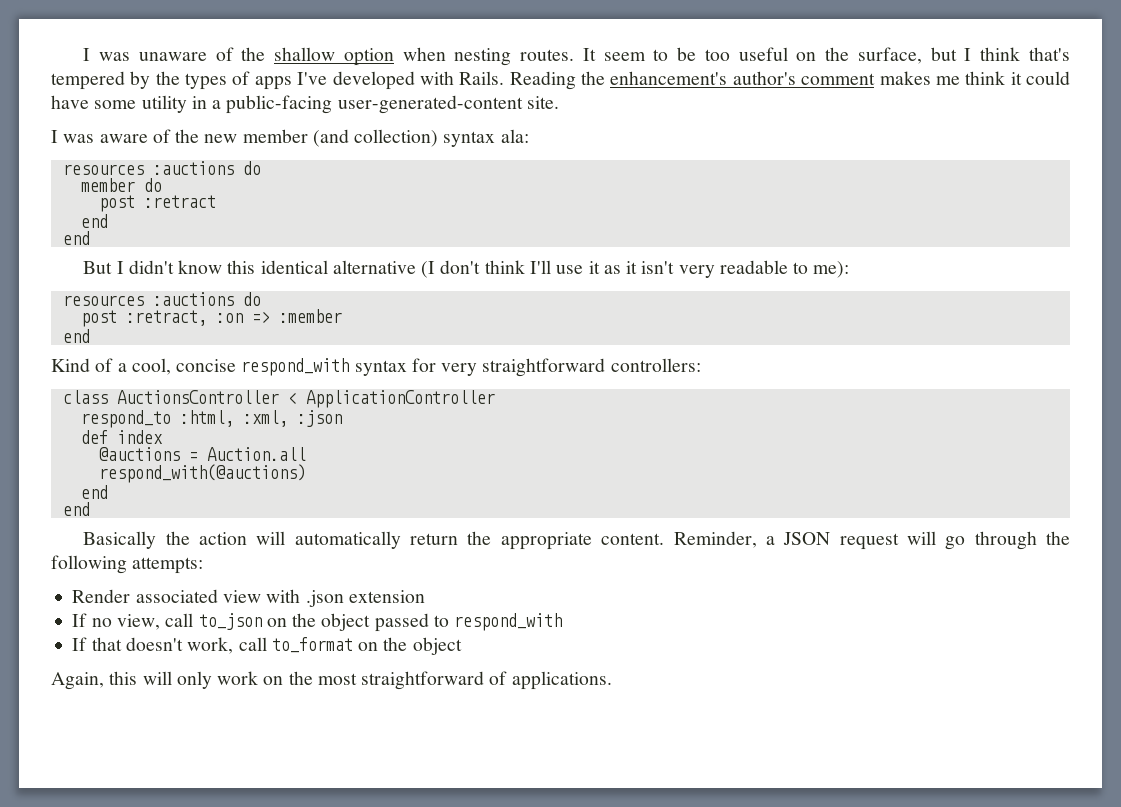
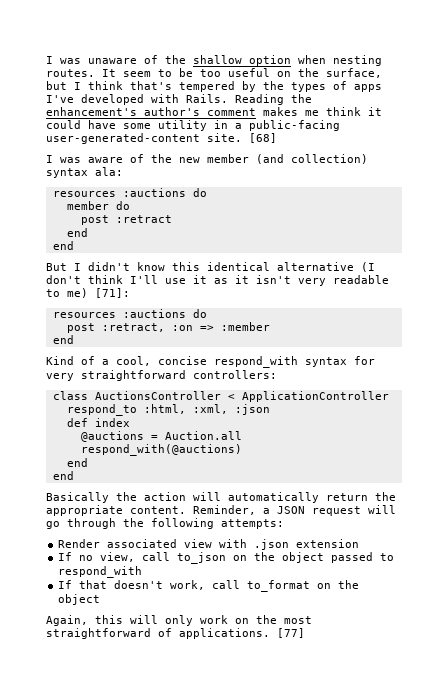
+ [68]
- But I didn't know this identical alternative (I don't think I'll use it as it isn't very readable to me):
+ But I didn't know this identical alternative (I don't think I'll use it as it isn't very readable to me) [71]:
+ [77]

